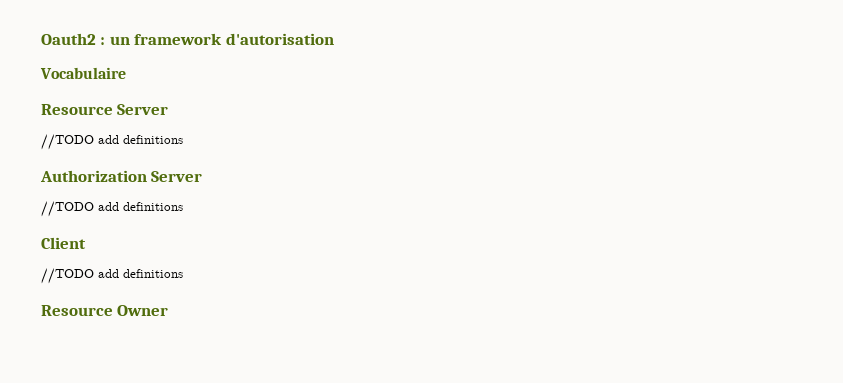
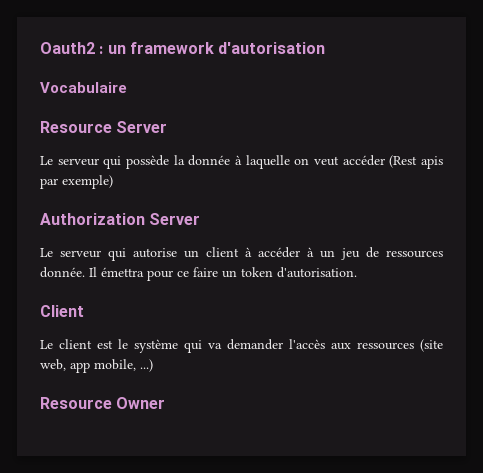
  Resource Server
- //TODO add definitions
+ Le serveur qui possède la donnée à laquelle on veut accéder (Rest apis par exemple)
  Authorization Server
- //TODO add definitions
+ Le serveur qui autorise un client à accéder à un jeu de ressources donnée. Il émettra pour ce faire un token d'autorisation.
  Client
- //TODO add definitions
+ Le client est le système qui va demander l'accès aux ressources (site web, app mobile, ...)

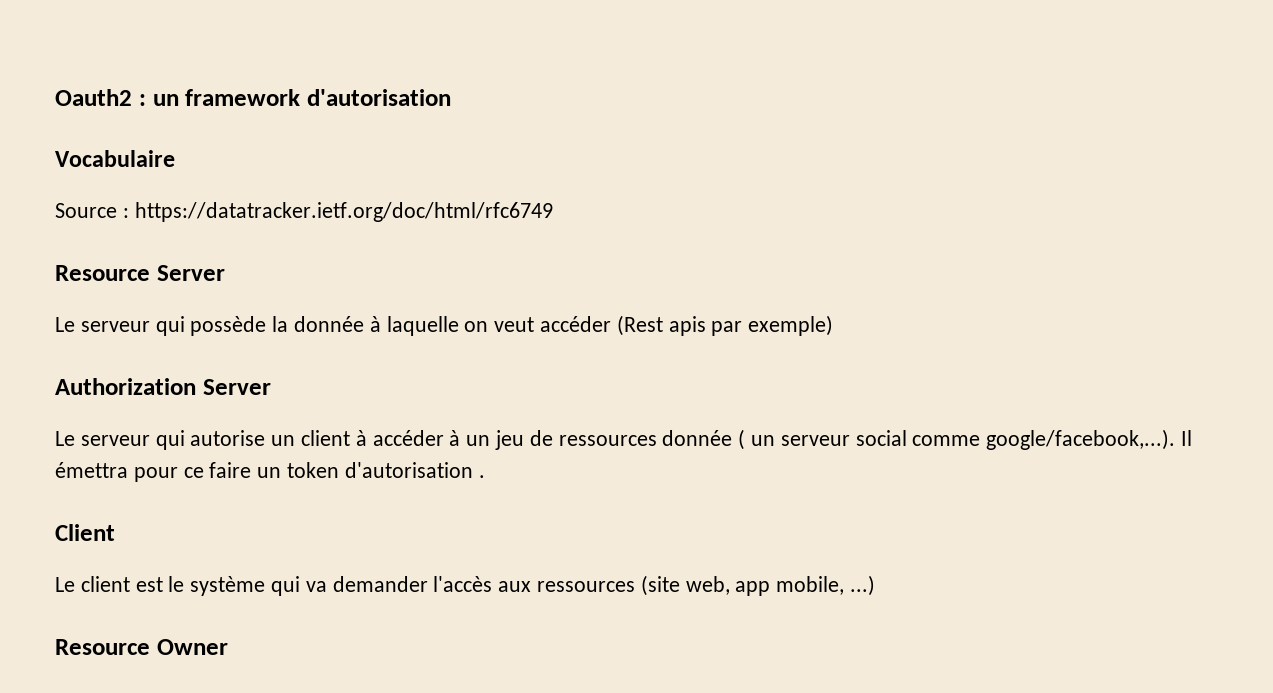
+ Source : https://datatracker.ietf.org/doc/html/rfc6749
- Le serveur qui autorise un client à accéder à un jeu de ressources donnée. Il émettra pour ce faire un token d'autorisation.
+ Le serveur qui autorise un client à accéder à un jeu de ressources donnée ( un serveur social comme google/facebook,...). Il émettra pour ce faire un token d'autorisation .

